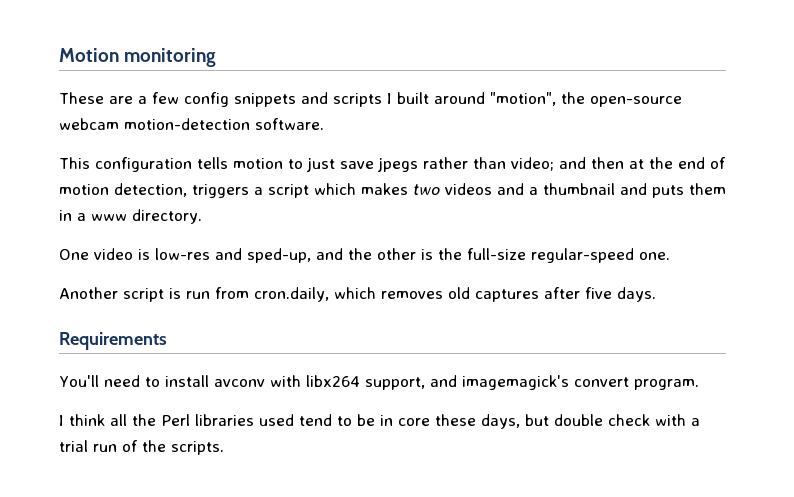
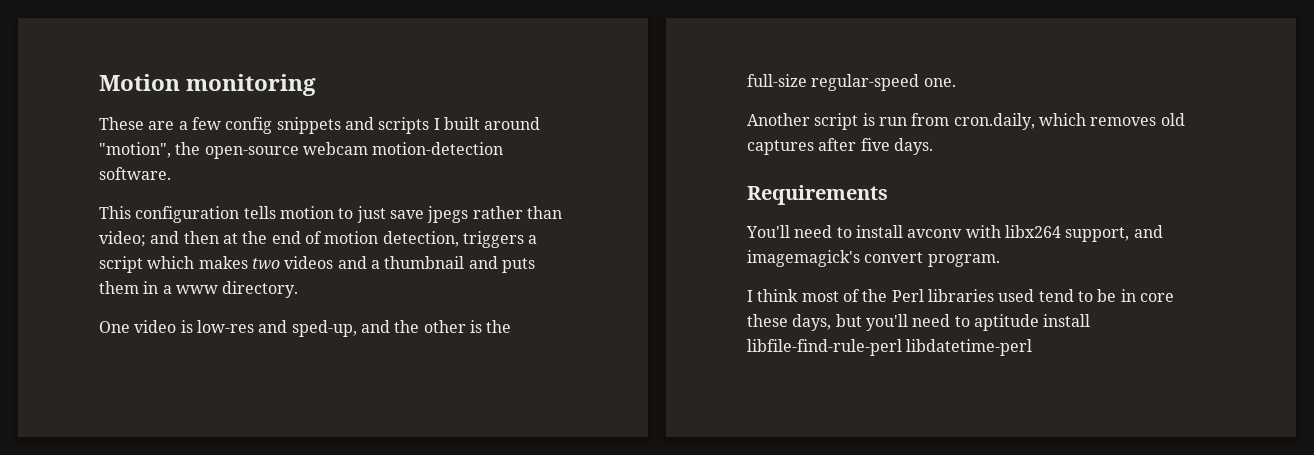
- I think all the Perl libraries used tend to be in core these days, but double check with a trial run of the scripts.
+ I think most of the Perl libraries used tend to be in core these days, but you'll need to aptitude install libfile-find-rule-perl libdatetime-perl

